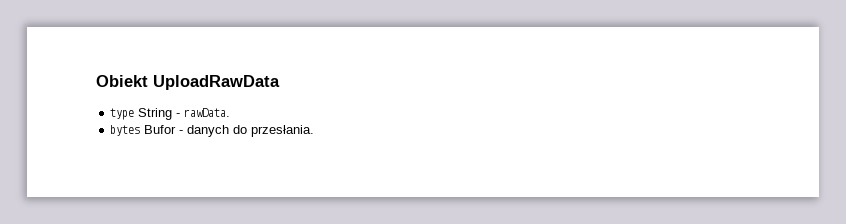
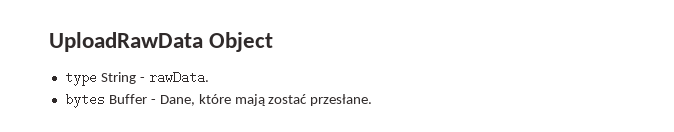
- Obiekt UploadRawData
+ UploadRawData Object
- bytes Bufor - danych do przesłania.
+ bytes Buffer - Dane, które mają zostać przesłane.

